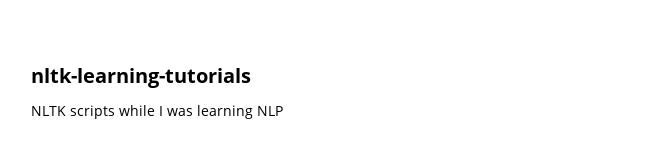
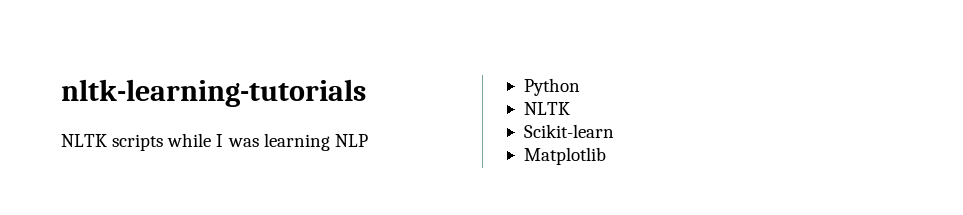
+ Python
+ NLTK
+ Scikit-learn
+ Matplotlib

